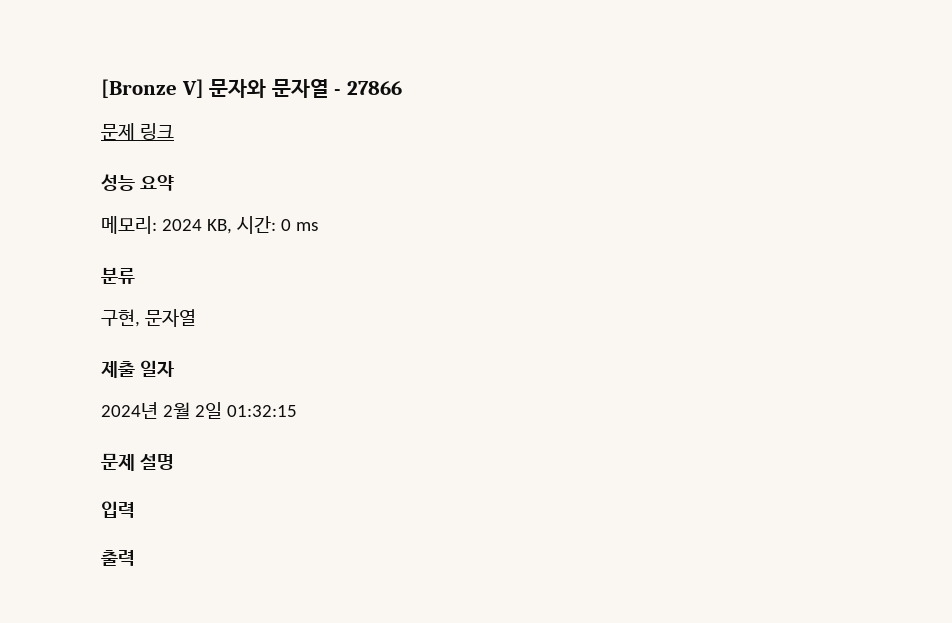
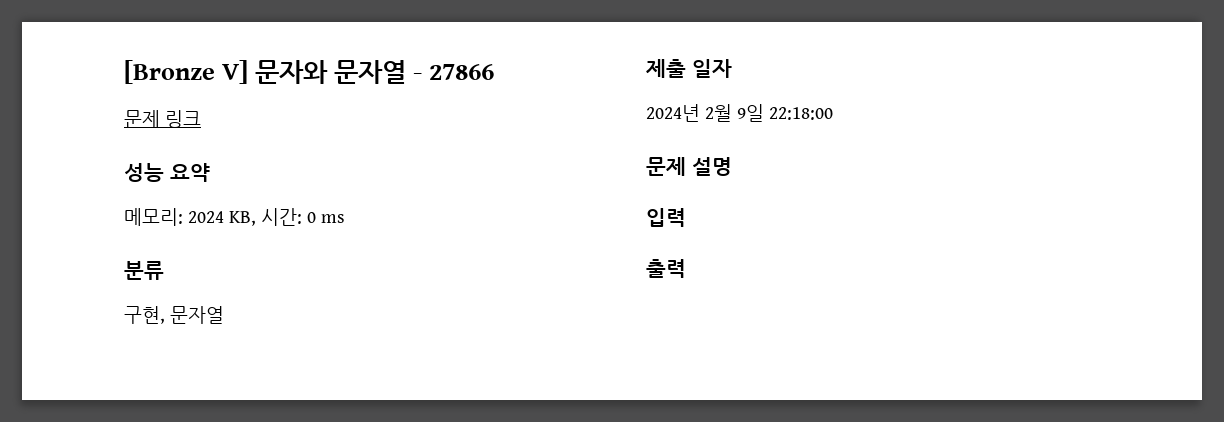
- 2024년 2월 2일 01:32:15
+ 2024년 2월 9일 22:18:00

